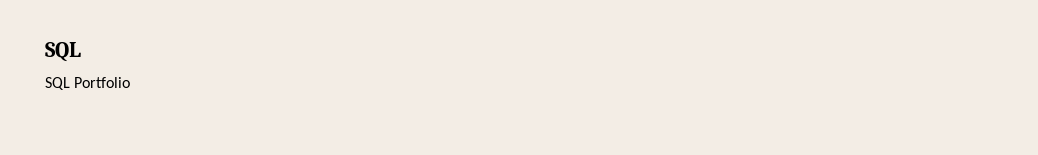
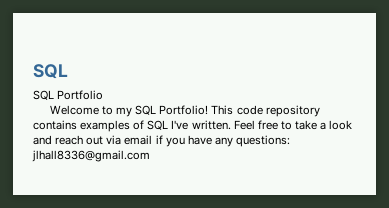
+ Welcome to my SQL Portfolio! This code repository contains examples of SQL I've written. Feel free to take a look and reach out via email if you have any questions: jlhall8336@gmail.com

